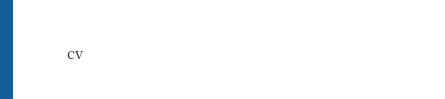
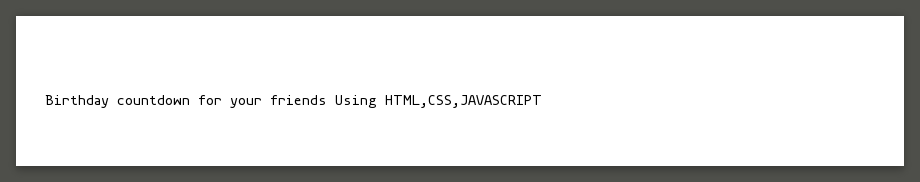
- cv
+ Birthday countdown for your friends Using HTML,CSS,JAVASCRIPT

